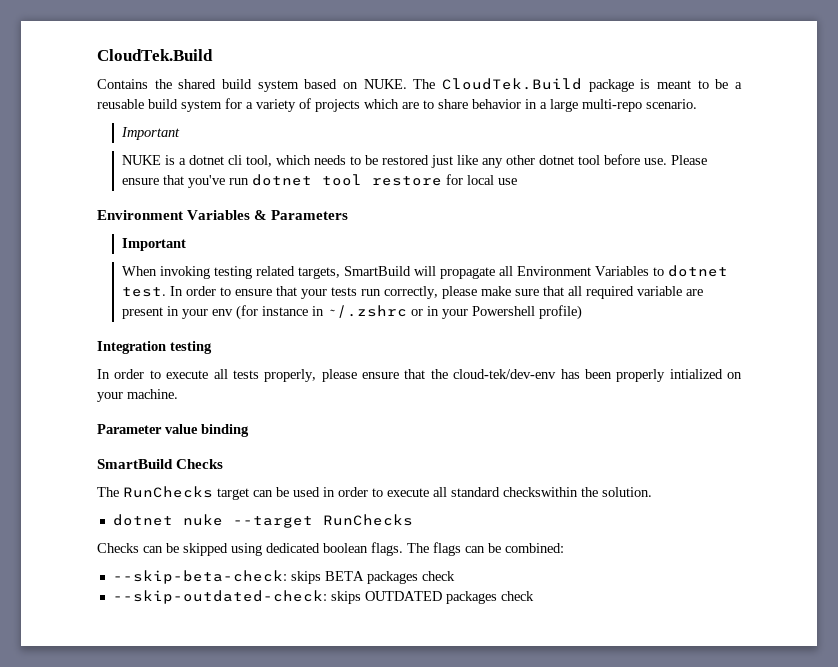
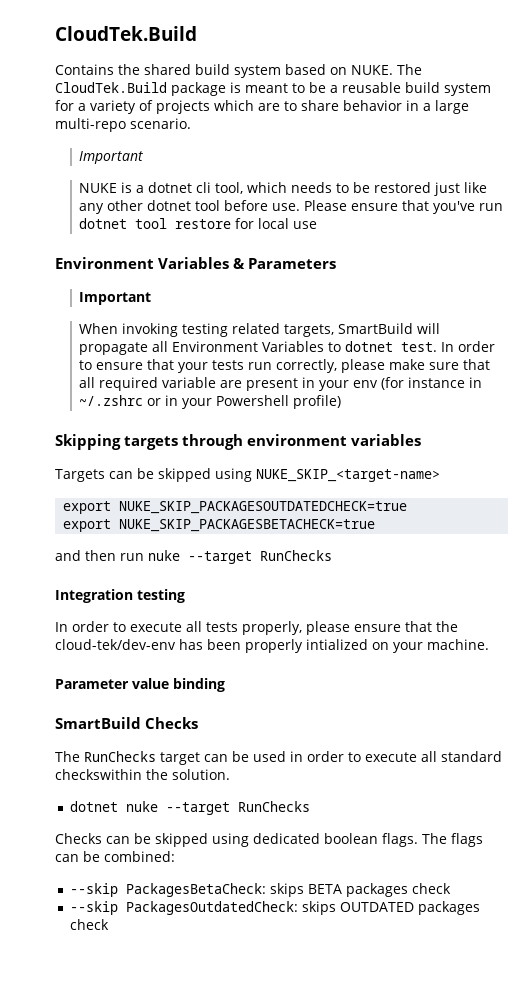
+ Skipping targets through environment variables
+ Targets can be skipped using NUKE_SKIP_<target-name>
+ export NUKE_SKIP_PACKAGESOUTDATEDCHECK=true
+ export NUKE_SKIP_PACKAGESBETACHECK=true
+ and then run nuke --target RunChecks
- --skip-beta-check: skips BETA packages check
+ --skip PackagesBetaCheck: skips BETA packages check
- --skip-outdated-check: skips OUTDATED packages check
+ --skip PackagesOutdatedCheck: skips OUTDATED packages check

